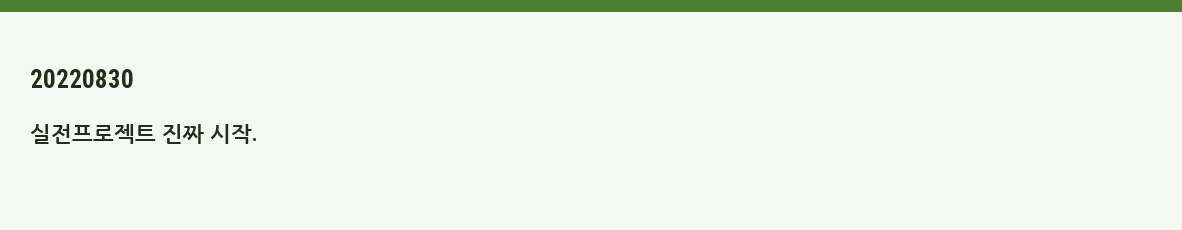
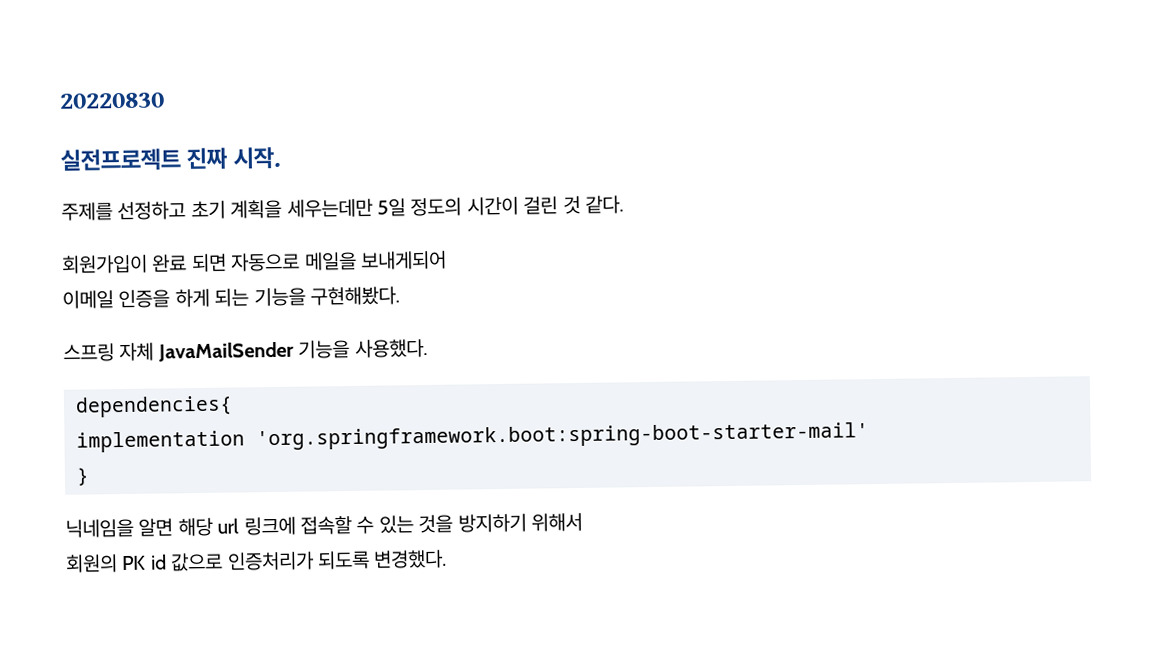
+ 주제를 선정하고 초기 계획을 세우는데만 5일 정도의 시간이 걸린 것 같다.
+ 회원가입이 완료 되면 자동으로 메일을 보내게되어
+ 이메일 인증을 하게 되는 기능을 구현해봤다.
+ 스프링 자체 JavaMailSender 기능을 사용했다.
+ dependencies{
+ implementation 'org.springframework.boot:spring-boot-starter-mail'
+ }
+ 닉네임을 알면 해당 url 링크에 접속할 수 있는 것을 방지하기 위해서
+ 회원의 PK id 값으로 인증처리가 되도록 변경했다.

